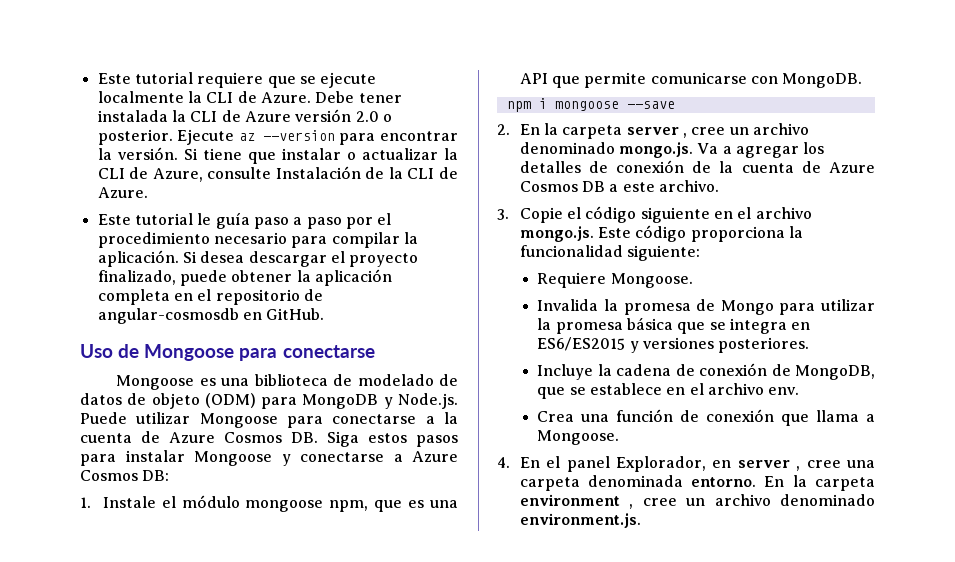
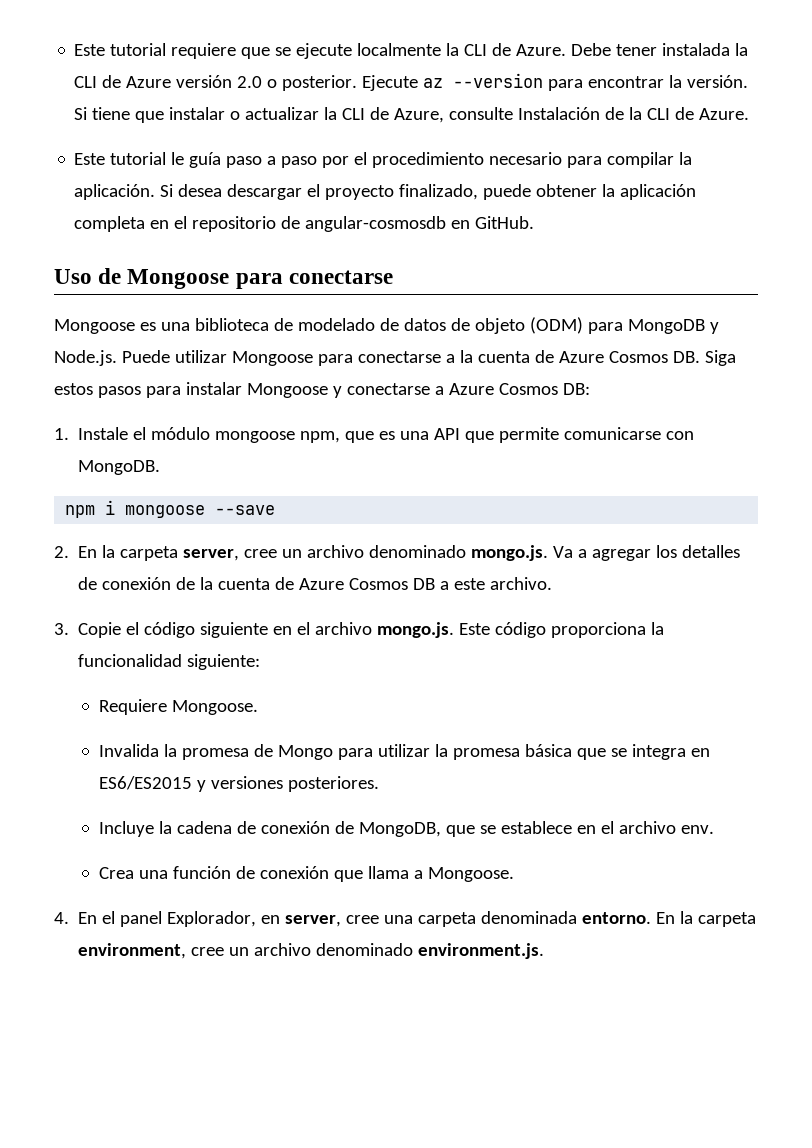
- 2. En la carpeta server , cree un archivo denominado mongo.js. Va a agregar los detalles de conexión de la cuenta de Azure Cosmos DB a este archivo.
+ 2. En la carpeta server, cree un archivo denominado mongo.js. Va a agregar los detalles de conexión de la cuenta de Azure Cosmos DB a este archivo.
- 4. En el panel Explorador, en server , cree una carpeta denominada entorno.
+ 4. En el panel Explorador, en server, cree una carpeta denominada entorno.
- En la carpeta environment , cree un archivo denominado environment.js.
+ En la carpeta environment, cree un archivo denominado environment.js.

